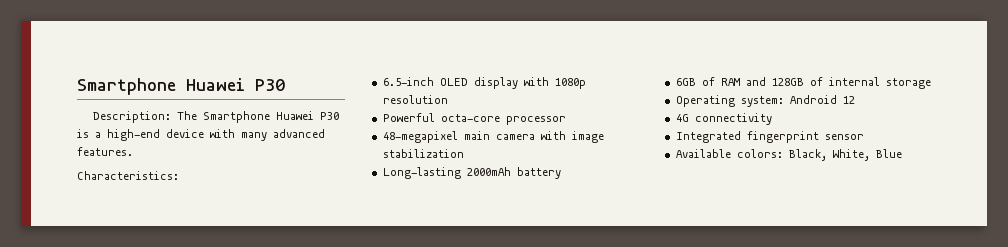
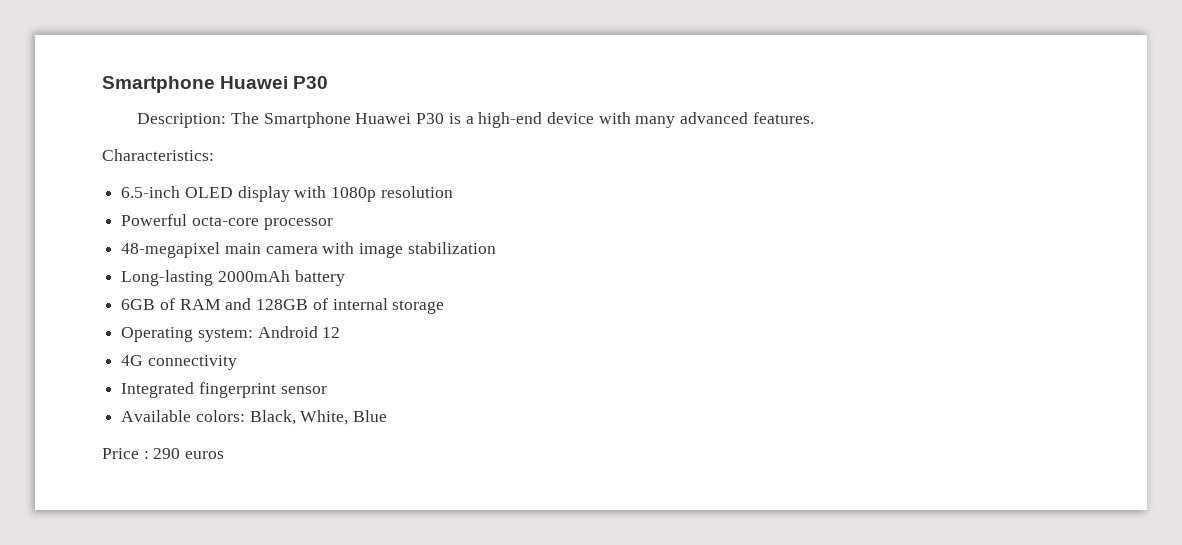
+ Price : 290 euros

